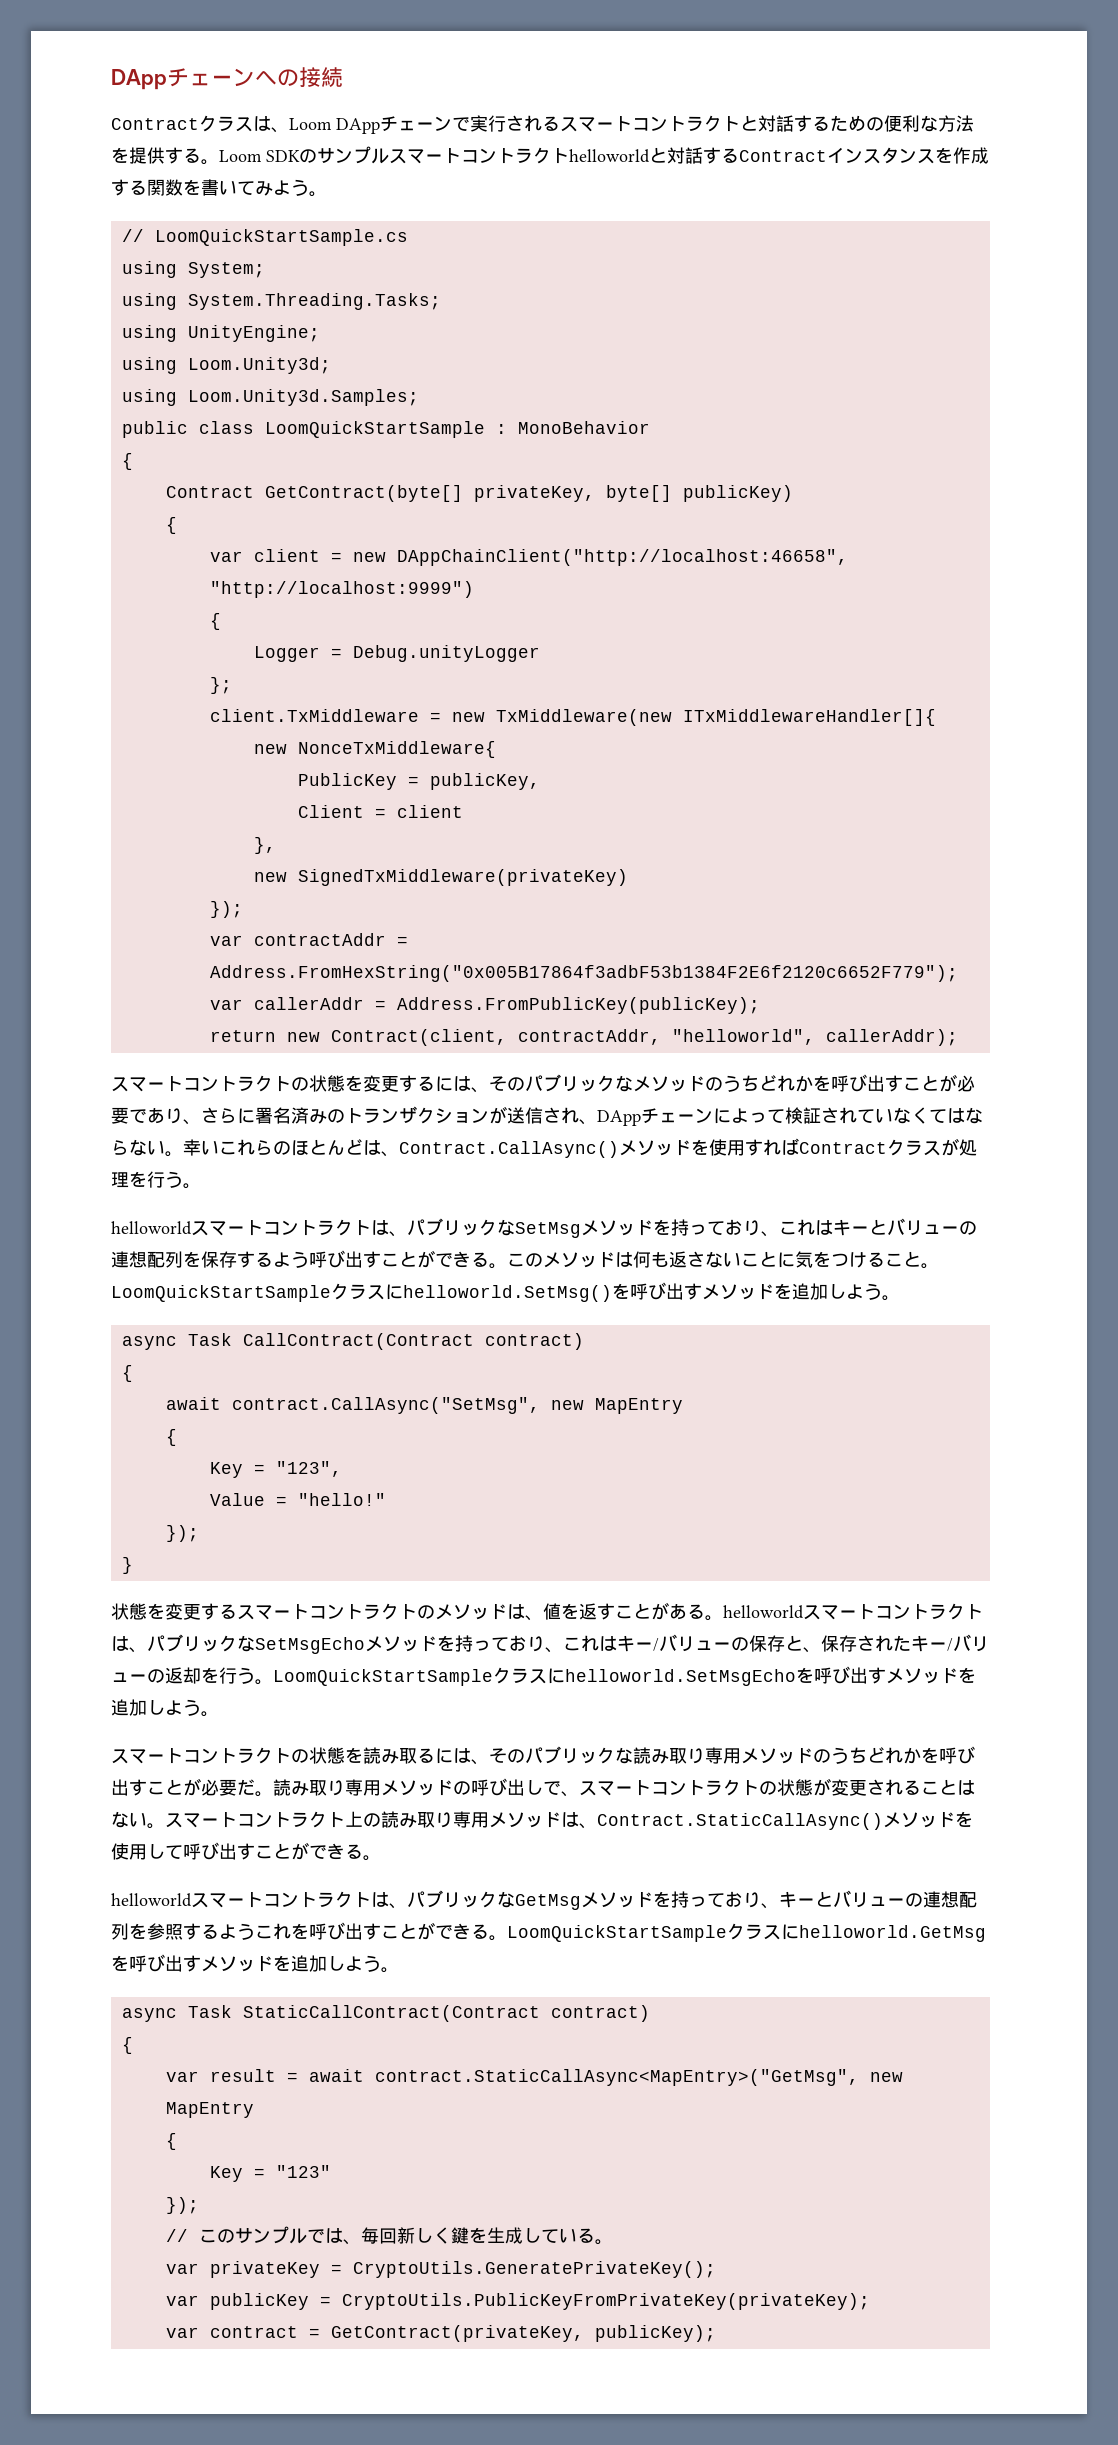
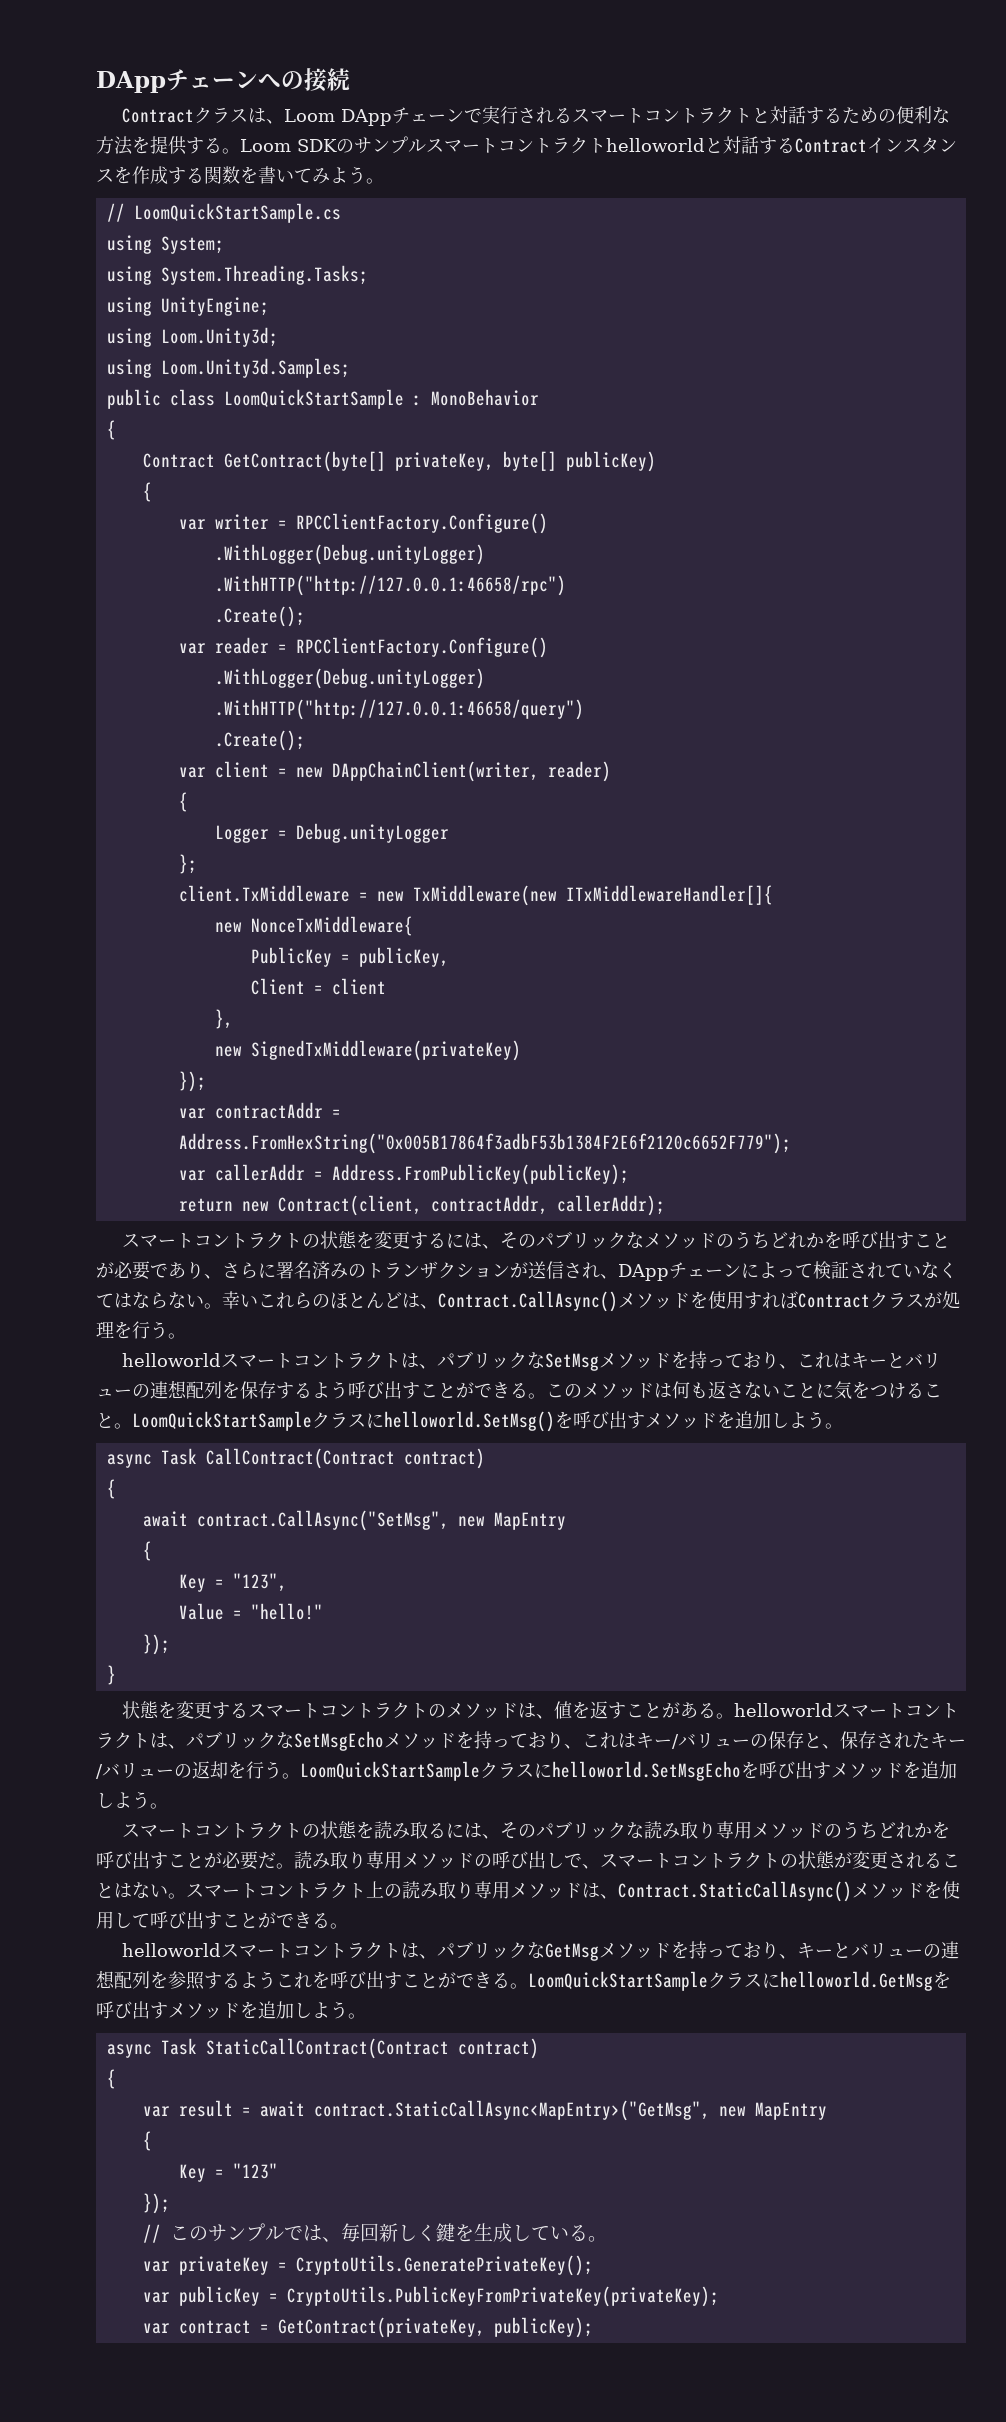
+ var writer = RPCClientFactory.Configure()
+ .WithLogger(Debug.unityLogger)
+ .WithHTTP("http://127.0.0.1:46658/rpc")
+ .Create();
+ var reader = RPCClientFactory.Configure()
+ .WithLogger(Debug.unityLogger)
+ .WithHTTP("http://127.0.0.1:46658/query")
+ .Create();
- var client = new DAppChainClient("http://localhost:46658", "http://localhost:9999")
+ var client = new DAppChainClient(writer, reader)
- return new Contract(client, contractAddr, "helloworld", callerAddr);
+ return new Contract(client, contractAddr, callerAddr);

